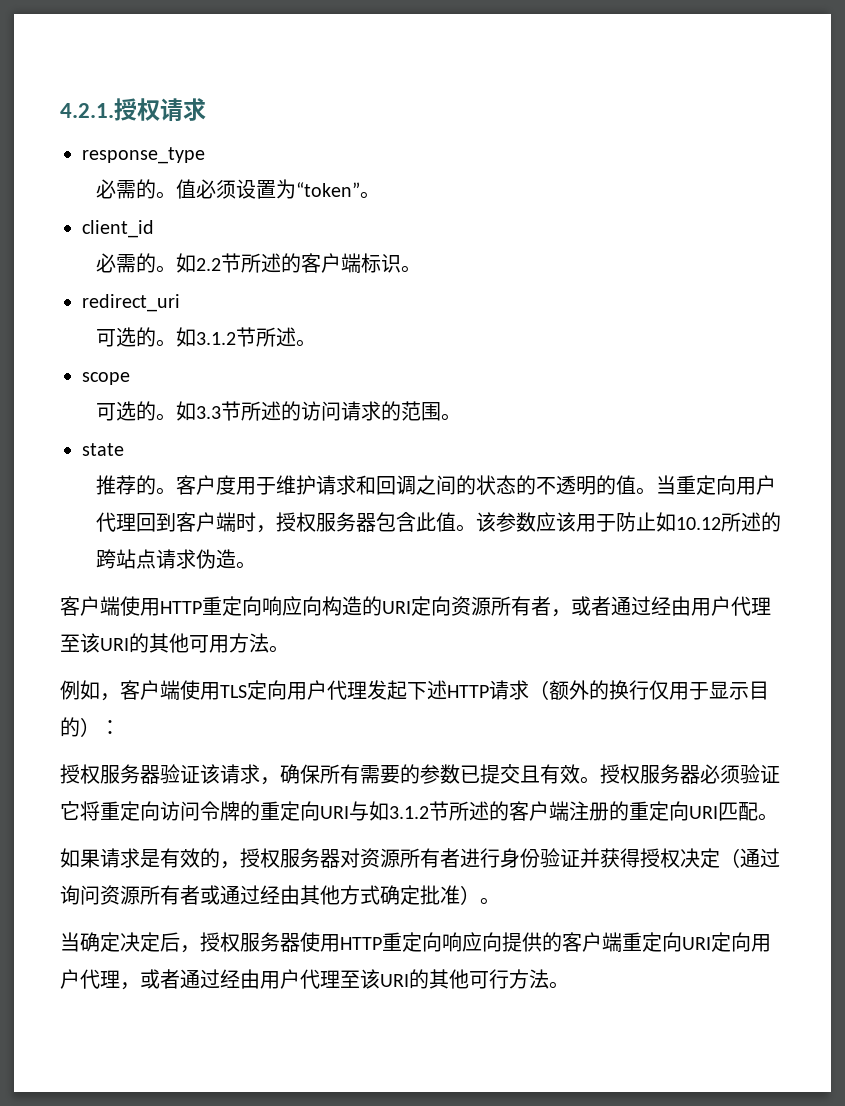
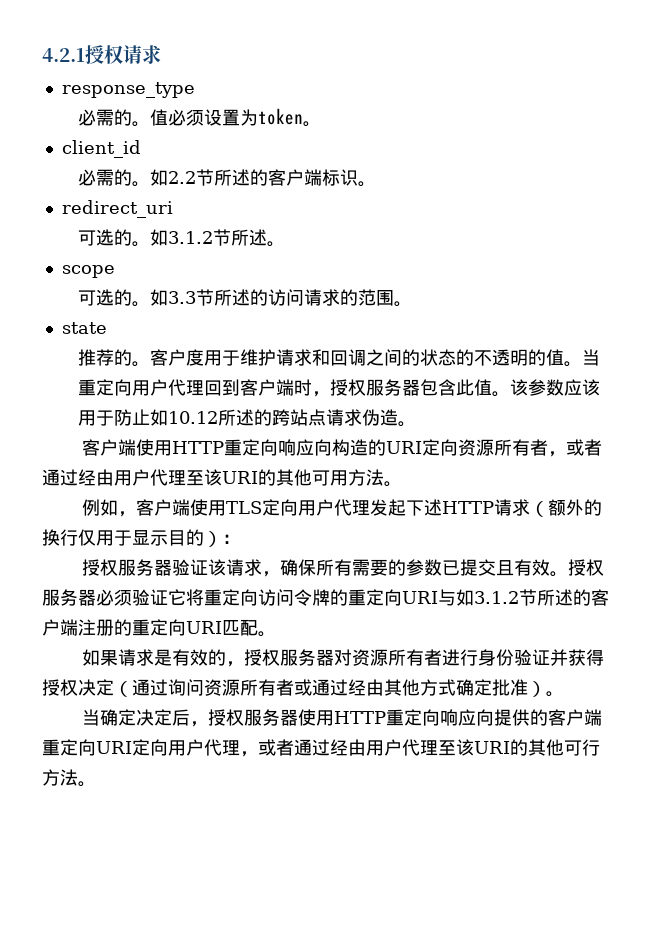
- 4.2.1.授权请求
+ 4.2.1授权请求
- 值必须设置为“token”。
+ 值必须设置为token。

